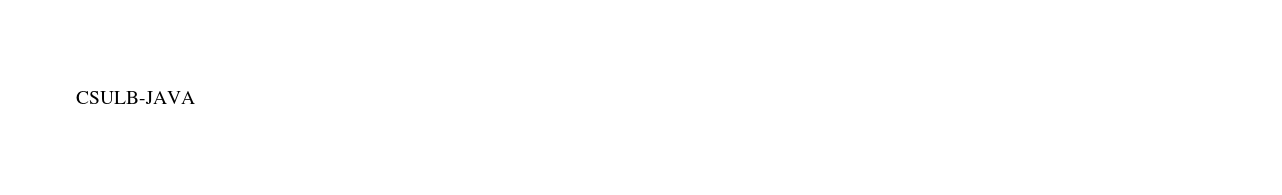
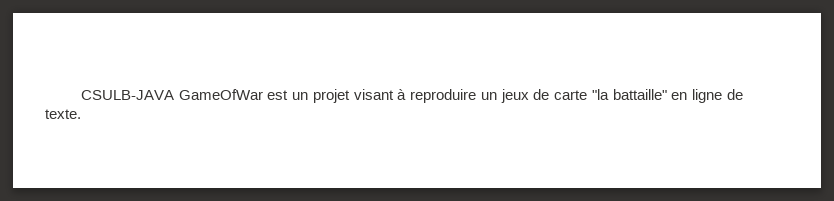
- CSULB-JAVA
+ CSULB-JAVA GameOfWar est un projet visant à reproduire un jeux de carte "la battaille" en ligne de texte.

